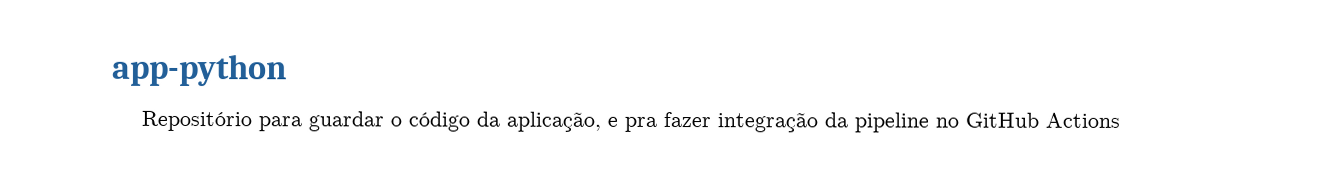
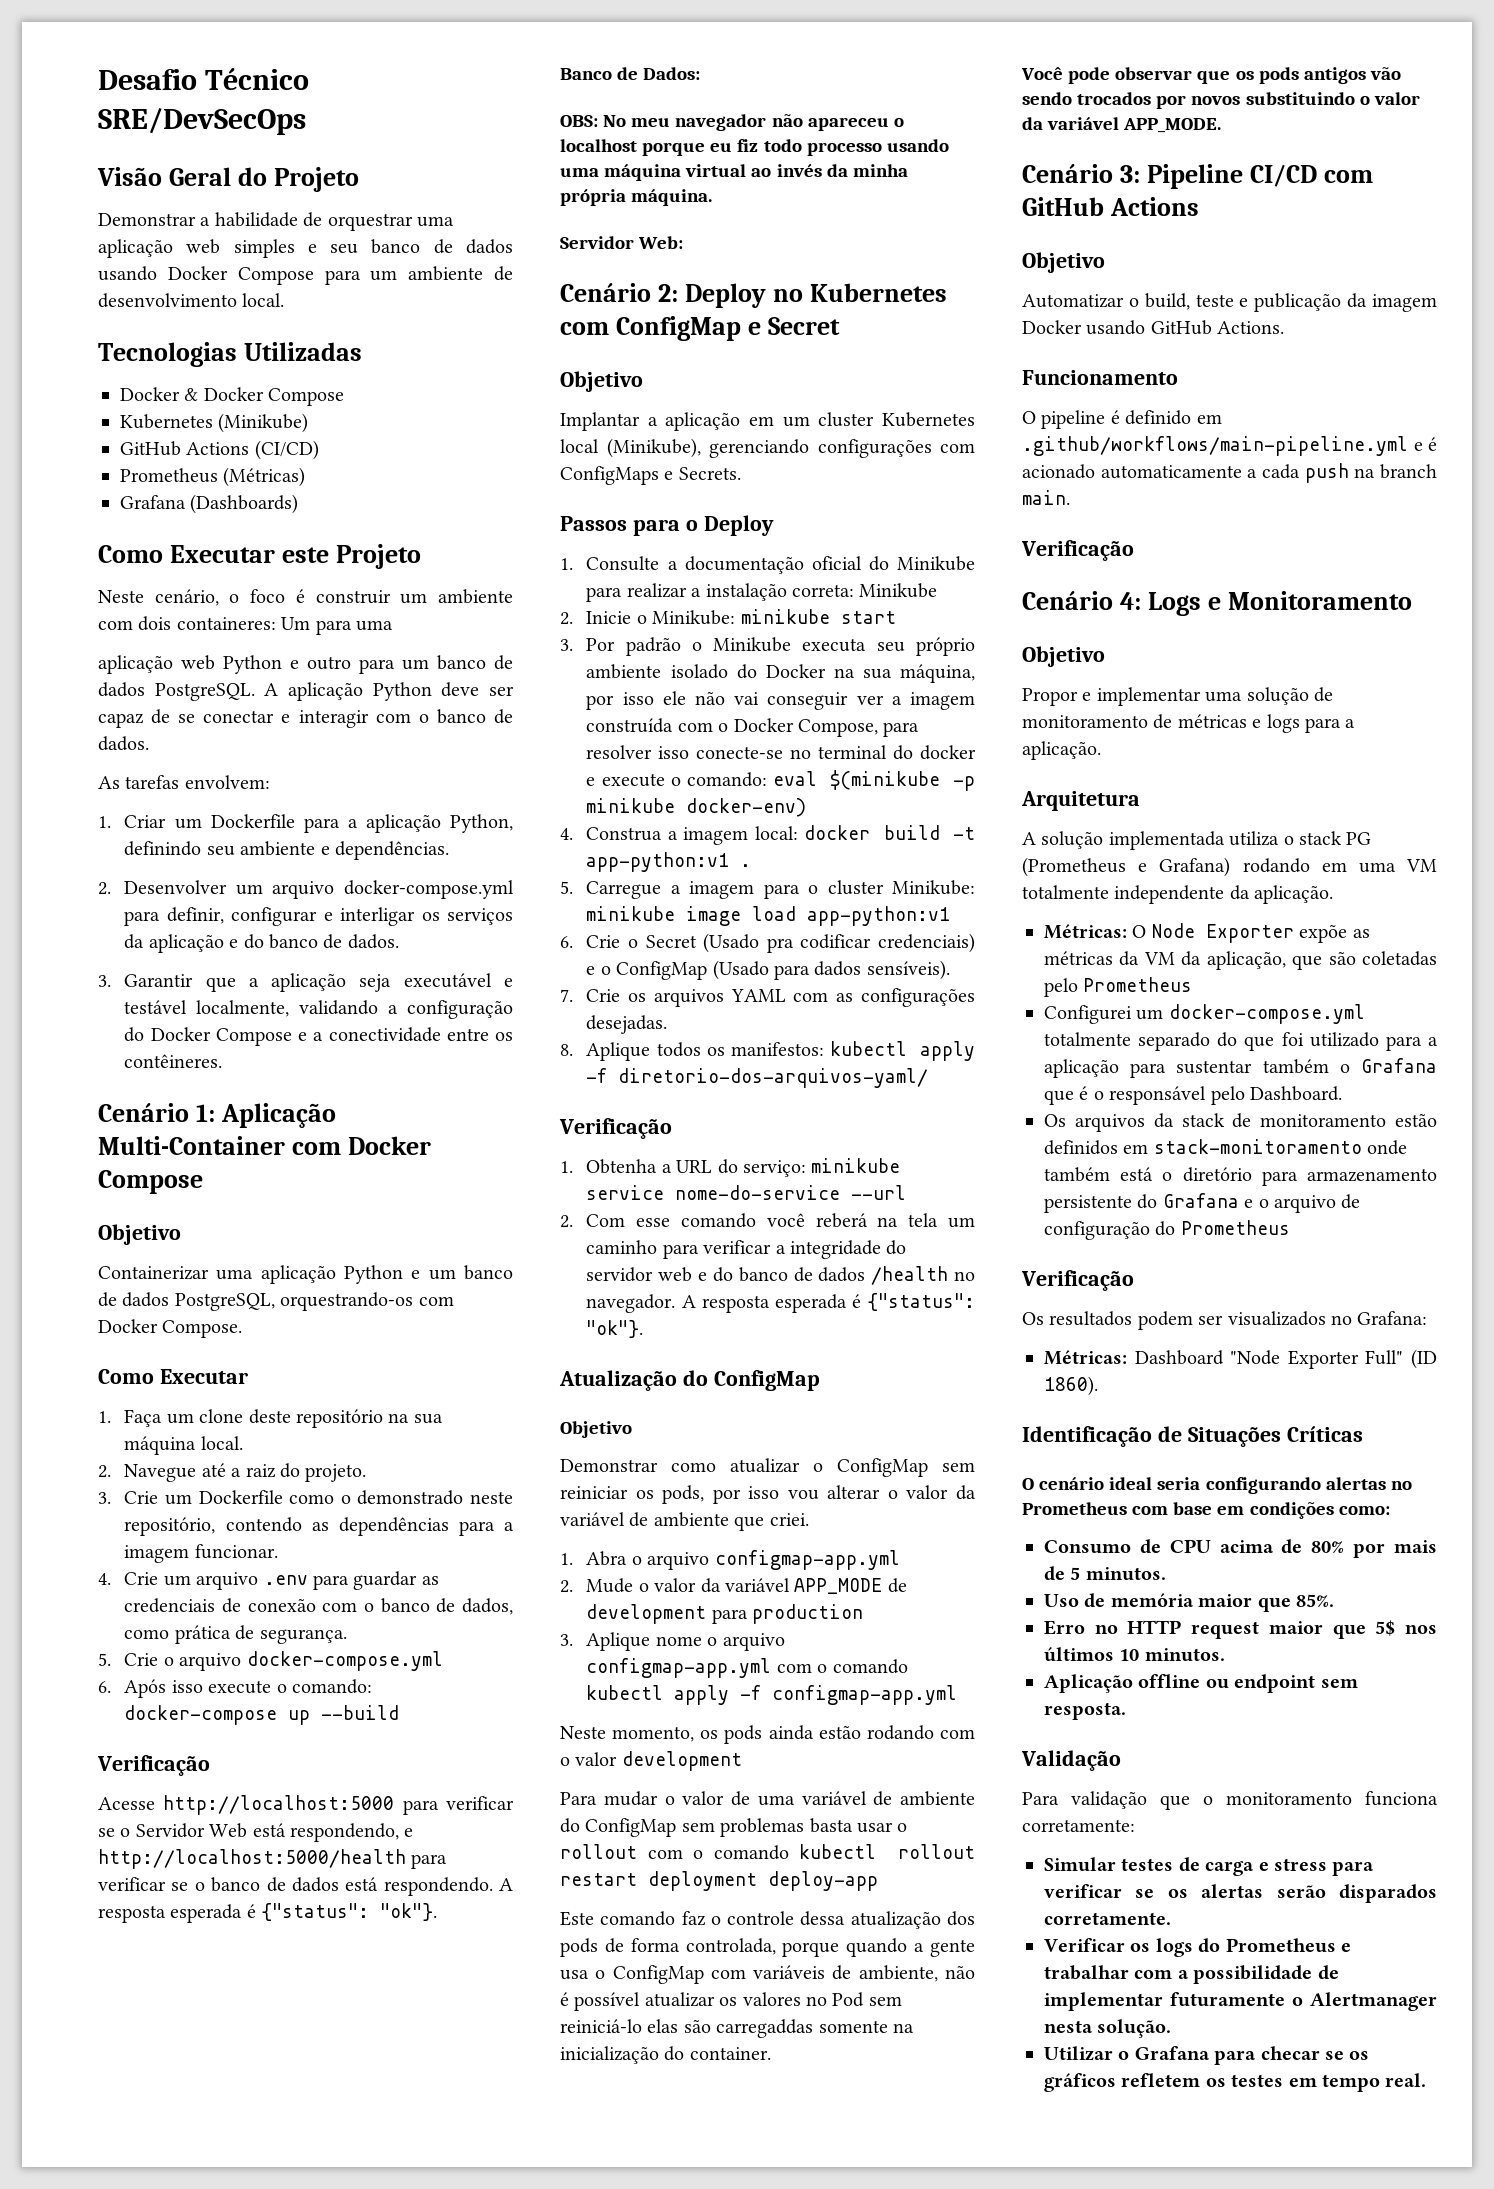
- app-python
- Repositório para guardar o código da aplicação, e pra fazer integração da pipeline no GitHub Actions
+ Desafio Técnico SRE/DevSecOps
+ Visão Geral do Projeto
+ Demonstrar a habilidade de orquestrar uma aplicação web simples e seu banco de dados usando Docker Compose para um ambiente de desenvolvimento local.
+ Tecnologias Utilizadas
+ Docker & Docker Compose
+ Kubernetes (Minikube)
+ GitHub Actions (CI/CD)
+ Prometheus (Métricas)
+ Grafana (Dashboards)
+ Como Executar este Projeto
+ Neste cenário, o foco é construir um ambiente com dois containeres: Um para uma
+ aplicação web Python e outro para um banco de dados PostgreSQL. A aplicação Python deve ser capaz de se conectar e interagir com o banco de dados.
+ As tarefas envolvem:
+ 1. Criar um Dockerfile para a aplicação Python, definindo seu ambiente e dependências.
+ 2. Desenvolver um arquivo docker-compose.yml para definir, configurar e interligar os serviços da aplicação e do banco de dados.
+ 3. Garantir que a aplicação seja executável e testável localmente, validando a configuração do Docker Compose e a conectividade entre os contêineres.
+ Cenário 1: Aplicação Multi-Container com Docker Compose
+ Objetivo
+ Containerizar uma aplicação Python e um banco de dados PostgreSQL, orquestrando-os com Docker Compose.
+ Como Executar
+ 1. Faça um clone deste repositório na sua máquina local.
+ 2. Navegue até a raiz do projeto.
+ 3. Crie um Dockerfile como o demonstrado neste repositório, contendo as dependências para a imagem funcionar.
+ 4. Crie um arquivo .env para guardar as credenciais de conexão com o banco de dados, como prática de segurança.
+ 5. Crie o arquivo docker-compose.yml
+ 6. Após isso execute o comando: docker-compose up --build
+ Verificação
+ Acesse http://localhost:5000 para verificar se o Servidor Web está respondendo, e http://localhost:5000/health para verificar se o banco de dados está respondendo. A resposta esperada é {"status": "ok"}.
+ Banco de Dados:
+ OBS: No meu navegador não apareceu o localhost porque eu fiz todo processo usando uma máquina virtual ao invés da minha própria máquina.
+ Servidor Web:
+ Cenário 2: Deploy no Kubernetes com ConfigMap e Secret
+ Objetivo
+ Implantar a aplicação em um cluster Kubernetes local (Minikube), gerenciando configurações com ConfigMaps e Secrets.
+ Passos para o Deploy
+ 1. Consulte a documentação oficial do Minikube para realizar a instalação correta: Minikube
+ 2. Inicie o Minikube: minikube start
+ 3. Por padrão o Minikube executa seu próprio ambiente isolado do Docker na sua máquina, por isso ele não vai conseguir ver a imagem construída com o Docker Compose, para resolver isso conecte-se no terminal do docker e execute o comando: eval $(minikube -p minikube docker-env)
+ 4. Construa a imagem local: docker build -t app-python:v1 .
+ 5. Carregue a imagem para o cluster Minikube: minikube image load app-python:v1
+ 6. Crie o Secret (Usado pra codificar credenciais) e o ConfigMap (Usado para dados sensíveis).
+ 7. Crie os arquivos YAML com as configurações desejadas.
+ 8. Aplique todos os manifestos: kubectl apply -f diretorio-dos-arquivos-yaml/
+ Verificação
+ 1. Obtenha a URL do serviço: minikube service nome-do-service --url
+ 2. Com esse comando você reberá na tela um caminho para verificar a integridade do servidor web e do banco de dados /health no navegador. A resposta esperada é {"status": "ok"}.
+ Atualização do ConfigMap
+ Objetivo
+ Demonstrar como atualizar o ConfigMap sem reiniciar os pods, por isso vou alterar o valor da variável de ambiente que criei.
+ 1. Abra o arquivo configmap-app.yml
+ 2. Mude o valor da variável APP_MODE de development para production
+ 3. Aplique nome o arquivo configmap-app.yml com o comando kubectl apply -f configmap-app.yml
+ Neste momento, os pods ainda estão rodando com o valor development
+ Para mudar o valor de uma variável de ambiente do ConfigMap sem problemas basta usar o rollout com o comando kubectl rollout restart deployment deploy-app
+ Este comando faz o controle dessa atualização dos pods de forma controlada, porque quando a gente usa o ConfigMap com variáveis de ambiente, não é possível atualizar os valores no Pod sem reiniciá-lo elas são carregaddas somente na inicialização do container.
+ Você pode observar que os pods antigos vão sendo trocados por novos substituindo o valor da variável APP_MODE.
+ Cenário 3: Pipeline CI/CD com GitHub Actions
+ Objetivo
+ Automatizar o build, teste e publicação da imagem Docker usando GitHub Actions.
+ Funcionamento
+ O pipeline é definido em .github/workflows/main-pipeline.yml e é acionado automaticamente a cada push na branch main.
+ Verificação
+ Cenário 4: Logs e Monitoramento
+ Objetivo
+ Propor e implementar uma solução de monitoramento de métricas e logs para a aplicação.
+ Arquitetura
+ A solução implementada utiliza o stack PG (Prometheus e Grafana) rodando em uma VM totalmente independente da aplicação.
+ Métricas: O Node Exporter expõe as métricas da VM da aplicação, que são coletadas pelo Prometheus
+ Configurei um docker-compose.yml totalmente separado do que foi utilizado para a aplicação para sustentar também o Grafana que é o responsável pelo Dashboard.
+ Os arquivos da stack de monitoramento estão definidos em stack-monitoramento onde também está o diretório para armazenamento persistente do Grafana e o arquivo de configuração do Prometheus
+ Verificação
+ Os resultados podem ser visualizados no Grafana:
+ Métricas: Dashboard "Node Exporter Full" (ID 1860).
+ Identificação de Situações Críticas
+ O cenário ideal seria configurando alertas no Prometheus com base em condições como:
+ Consumo de CPU acima de 80% por mais de 5 minutos.
+ Uso de memória maior que 85%.
+ Erro no HTTP request maior que 5$ nos últimos 10 minutos.
+ Aplicação offline ou endpoint sem resposta.
+ Validação
+ Para validação que o monitoramento funciona corretamente:
+ Simular testes de carga e stress para verificar se os alertas serão disparados corretamente.
+ Verificar os logs do Prometheus e trabalhar com a possibilidade de implementar futuramente o Alertmanager nesta solução.
+ Utilizar o Grafana para checar se os gráficos refletem os testes em tempo real.

